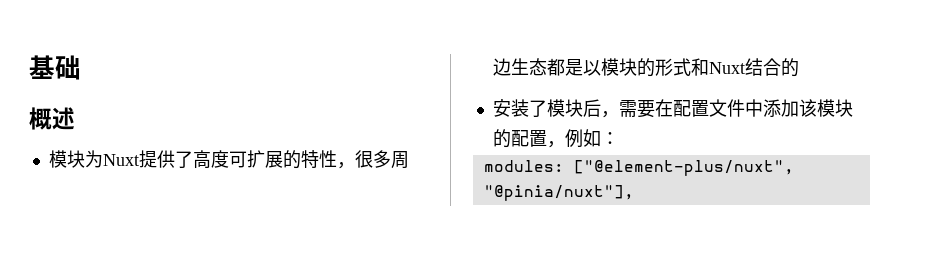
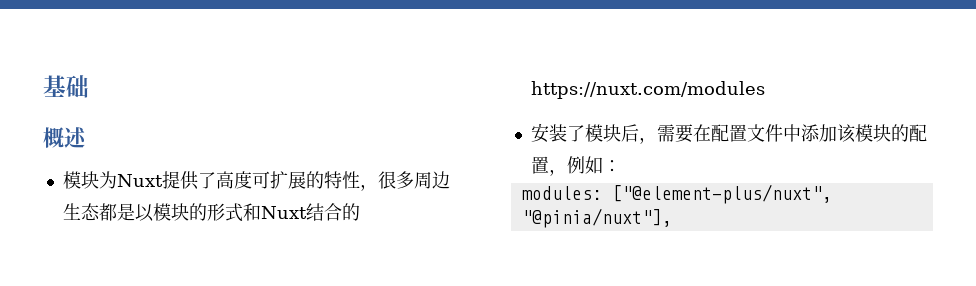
- 模块为Nuxt提供了高度可扩展的特性，很多周边生态都是以模块的形式和Nuxt结合的
+ 模块为Nuxt提供了高度可扩展的特性，很多周边生态都是以模块的形式和Nuxt结合的https://nuxt.com/modules

